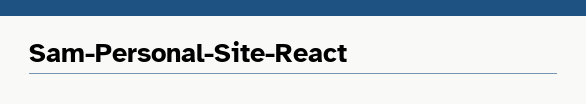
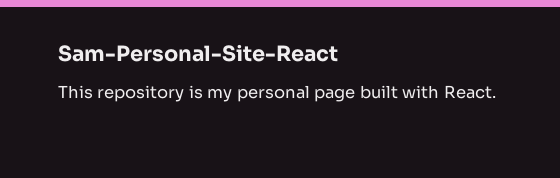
+ This repository is my personal page built with React.

